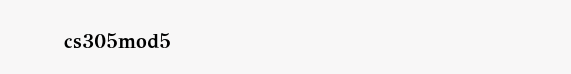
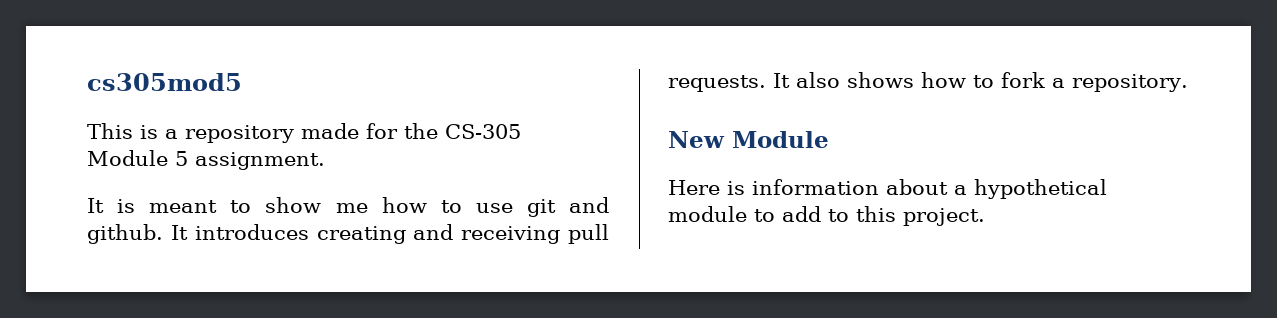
+ This is a repository made for the CS-305 Module 5 assignment.
+ It is meant to show me how to use git and github. It introduces creating and receiving pull requests. It also shows how to fork a repository.
+ New Module
+ Here is information about a hypothetical module to add to this project.

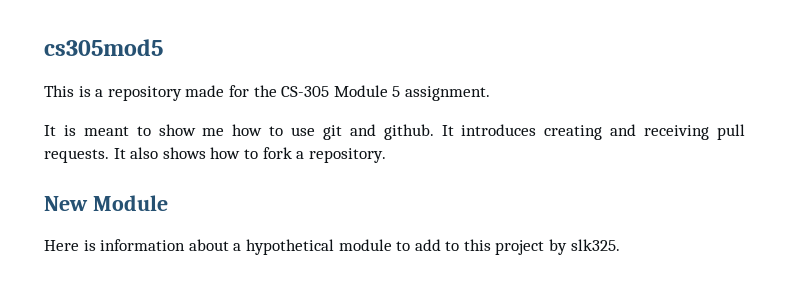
- Here is information about a hypothetical module to add to this project.
+ Here is information about a hypothetical module to add to this project by slk325.

